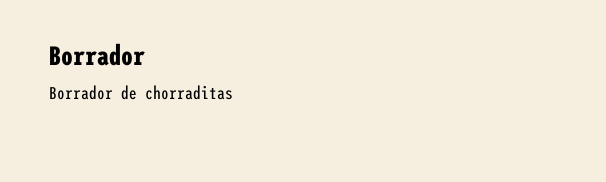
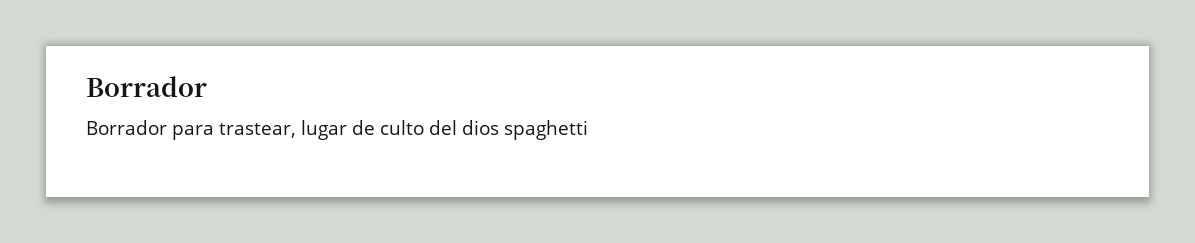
- Borrador de chorraditas
+ Borrador para trastear, lugar de culto del dios spaghetti

